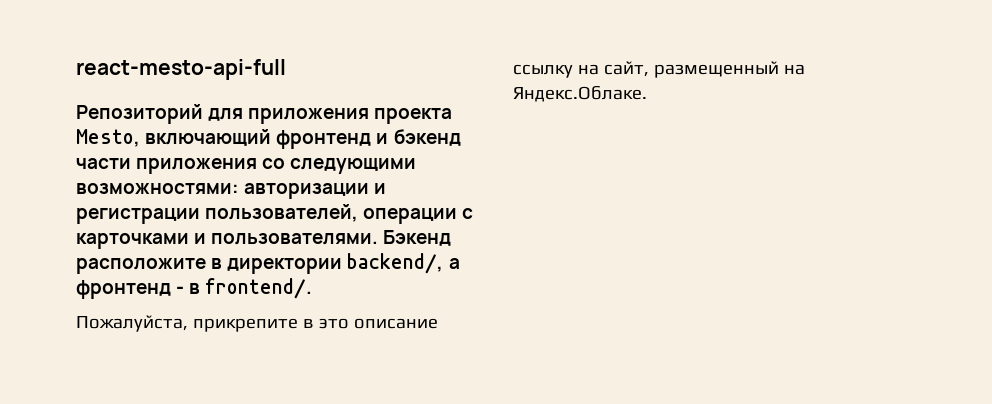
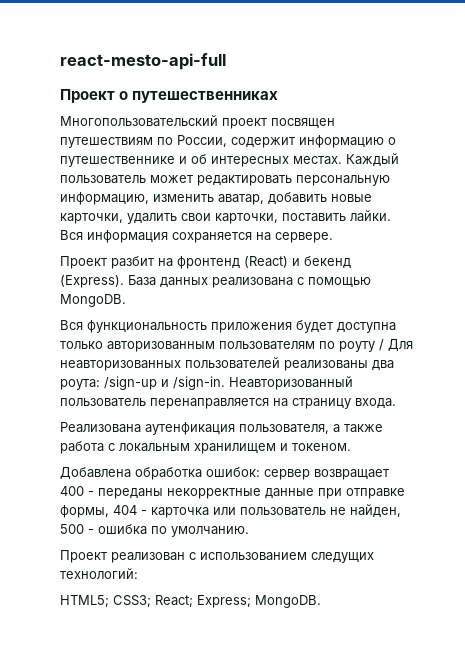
- Репозиторий для приложения проекта Mesto, включающий фронтенд и бэкенд части приложения со следующими возможностями: авторизации и регистрации пользователей, операции с карточками и пользователями. Бэкенд расположите в директории backend/, а фронтенд - в frontend/.
- Пожалуйста, прикрепите в это описание ссылку на сайт, размещенный на Яндекс.Облаке.
+ Проект о путешественниках
+ Многопользовательский проект посвящен путешествиям по России, содержит информацию о путешественнике и об интересных местах. Каждый пользователь может редактировать персональную информацию, изменить аватар, добавить новые карточки, удалить свои карточки, поставить лайки. Вся информация сохраняется на сервере.
+ Проект разбит на фронтенд (React) и бекенд (Express). База данных реализована с помощью MongoDB.
+ Вся функциональность приложения будет доступна только авторизованным пользователям по роуту / Для неавторизованных пользователей реализованы два роута: /sign-up и /sign-in. Неавторизованный пользователь перенаправляется на страницу входа.
+ Реализована аутенфикация пользователя, а также работа с локальным хранилищем и токеном.
+ Добавлена обработка ошибок: сервер возвращает 400 - переданы некорректные данные при отправке формы, 404 - карточка или пользователь не найден, 500 - ошибка по умолчанию.
+ Проект реализован с использованием следущих технологий:
+ HTML5; CSS3; React; Express; MongoDB.

